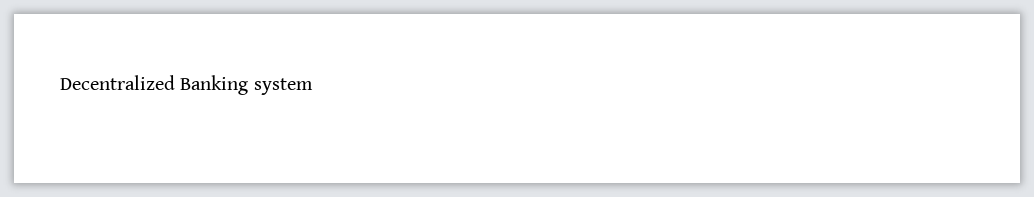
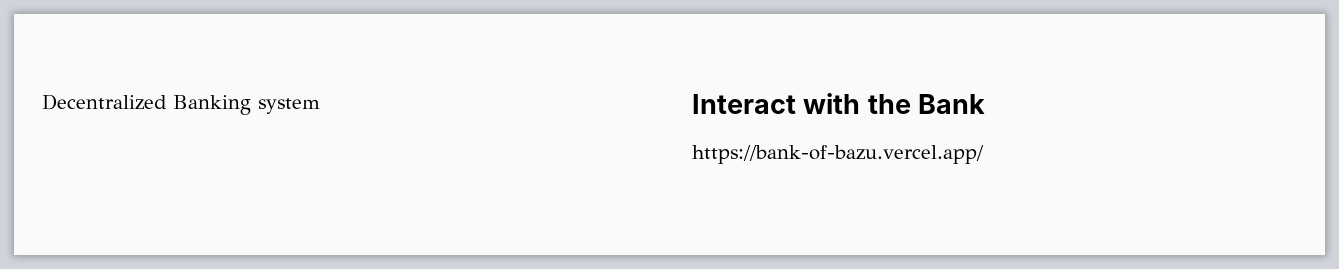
+ Interact with the Bank
+ https://bank-of-bazu.vercel.app/

